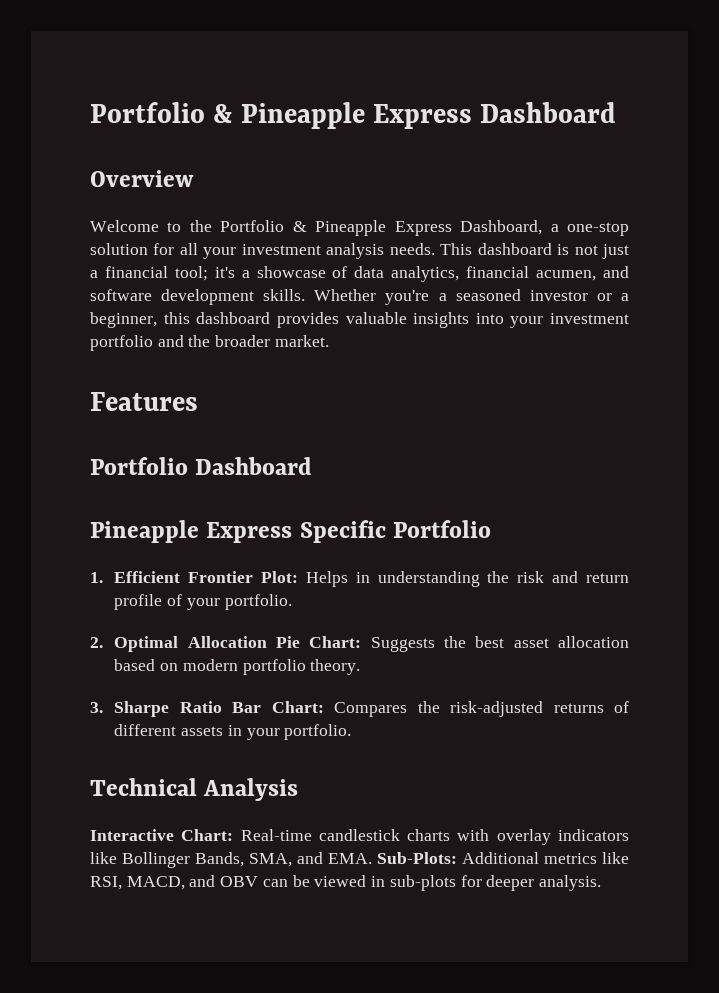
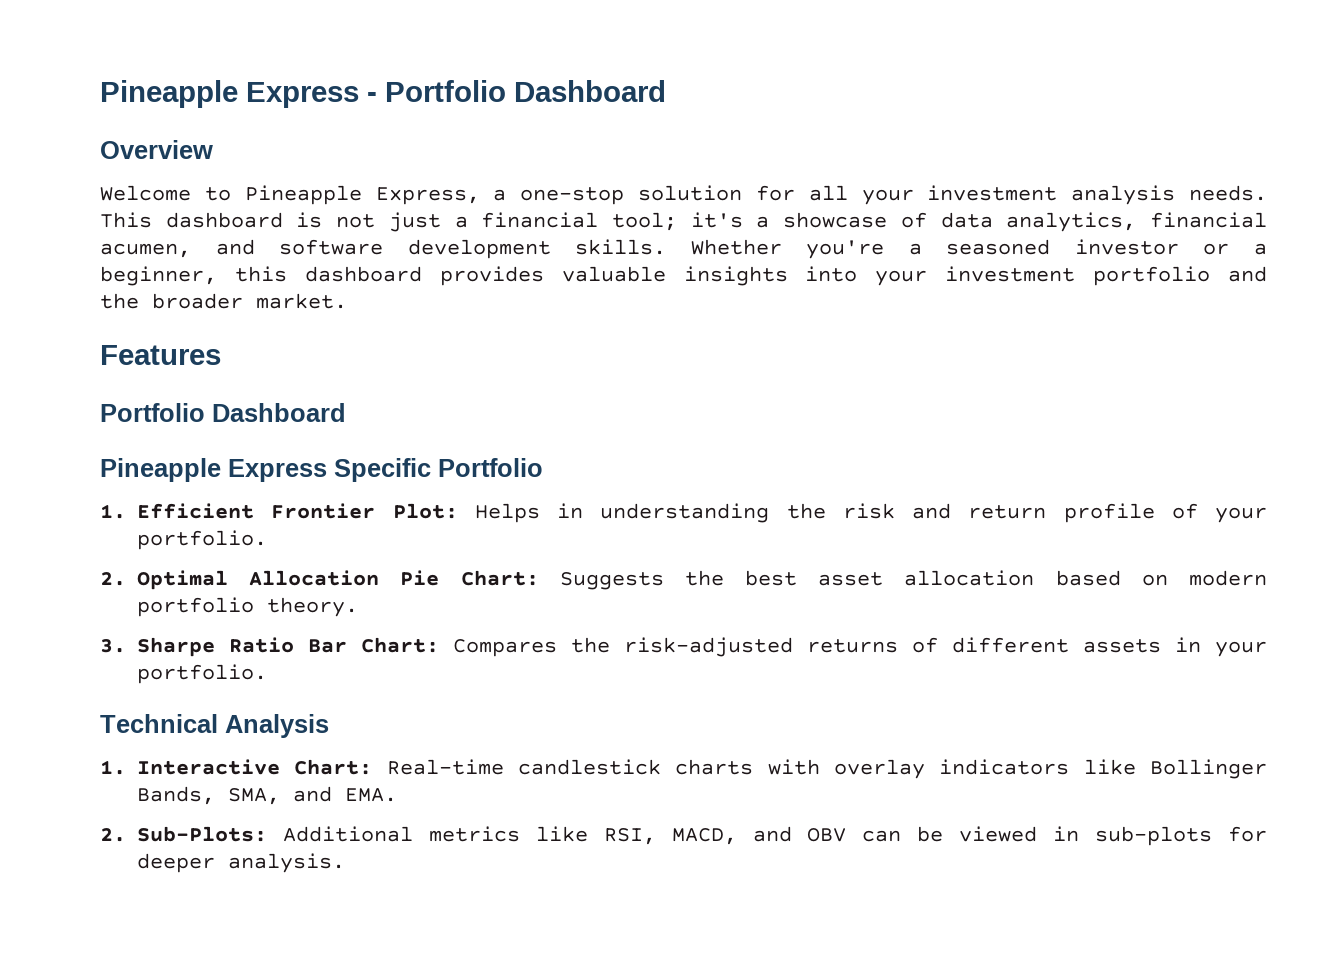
- Portfolio & Pineapple Express Dashboard
+ Pineapple Express - Portfolio Dashboard
- Welcome to the Portfolio & Pineapple Express Dashboard, a one-stop solution for all your investment analysis needs.
+ Welcome to Pineapple Express, a one-stop solution for all your investment analysis needs.
- Interactive Chart: Real-time candlestick charts with overlay indicators like Bollinger Bands, SMA, and EMA. Sub-Plots: Additional metrics like RSI, MACD, and OBV can be viewed in sub-plots for deeper analysis.
+ 1. Interactive Chart: Real-time candlestick charts with overlay indicators like Bollinger Bands, SMA, and EMA.
+ 2. Sub-Plots: Additional metrics like RSI, MACD, and OBV can be viewed in sub-plots for deeper analysis.

